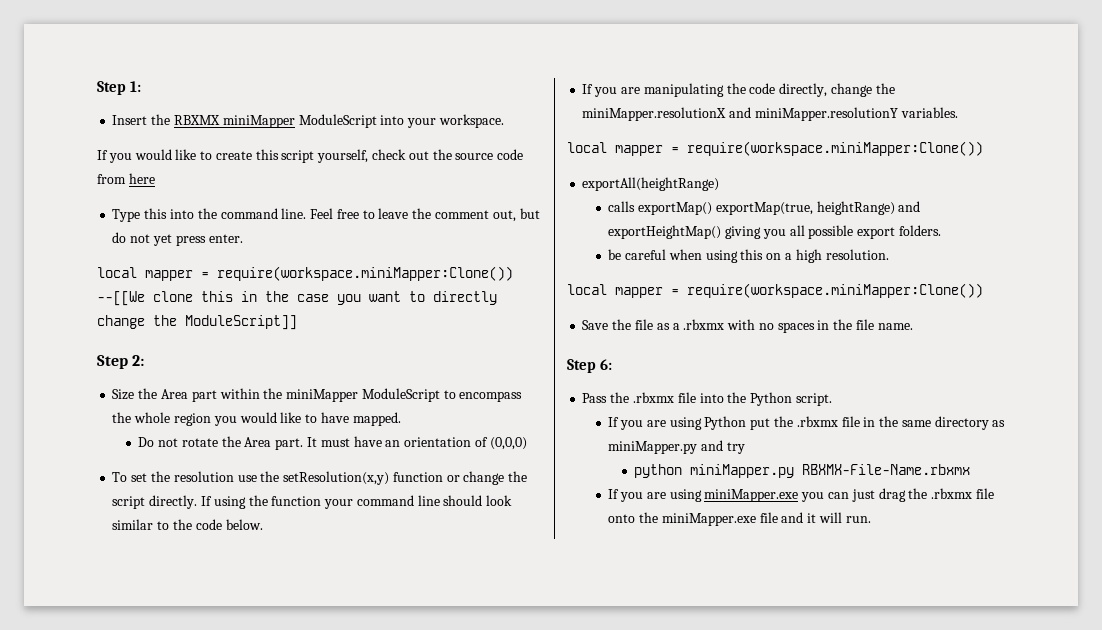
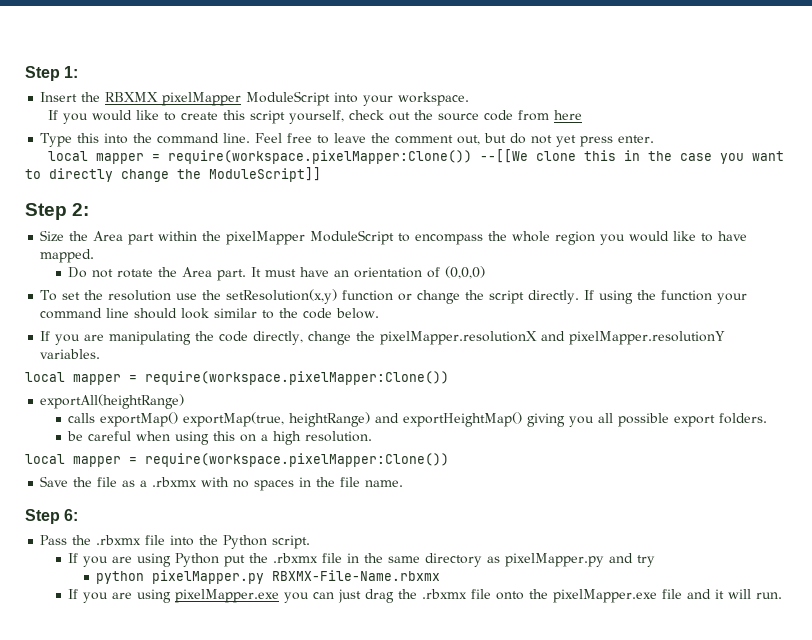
- Insert the RBXMX miniMapper ModuleScript into your workspace.
+ Insert the RBXMX pixelMapper ModuleScript into your workspace.
- local mapper = require(workspace.miniMapper:Clone()) --[[We clone this in the case you want to directly change the ModuleScript]]
+ local mapper = require(workspace.pixelMapper:Clone()) --[[We clone this in the case you want to directly change the ModuleScript]]
- Size the Area part within the miniMapper ModuleScript to encompass the whole region you would like to have mapped.
+ Size the Area part within the pixelMapper ModuleScript to encompass the whole region you would like to have mapped.
- If you are manipulating the code directly, change the miniMapper.resolutionX and miniMapper.resolutionY variables.
- local mapper = require(workspace.miniMapper:Clone())
+ If you are manipulating the code directly, change the pixelMapper.resolutionX and pixelMapper.resolutionY variables.
+ local mapper = require(workspace.pixelMapper:Clone())
  be careful when using this on a high resolution.
- local mapper = require(workspace.miniMapper:Clone())
+ local mapper = require(workspace.pixelMapper:Clone())
- If you are using Python put the .rbxmx file in the same directory as miniMapper.py and try
+ If you are using Python put the .rbxmx file in the same directory as pixelMapper.py and try
- python miniMapper.py RBXMX-File-Name.rbxmx
+ python pixelMapper.py RBXMX-File-Name.rbxmx
- If you are using miniMapper.exe you can just drag the .rbxmx file onto the miniMapper.exe file and it will run.
+ If you are using pixelMapper.exe you can just drag the .rbxmx file onto the pixelMapper.exe file and it will run.

